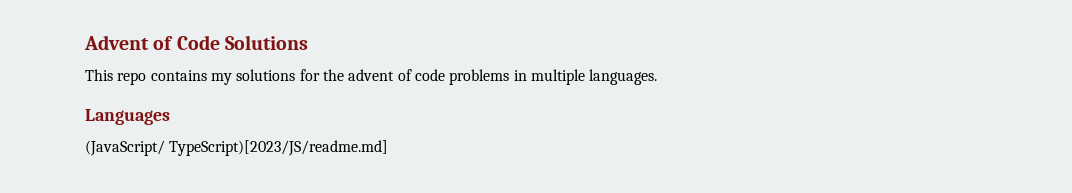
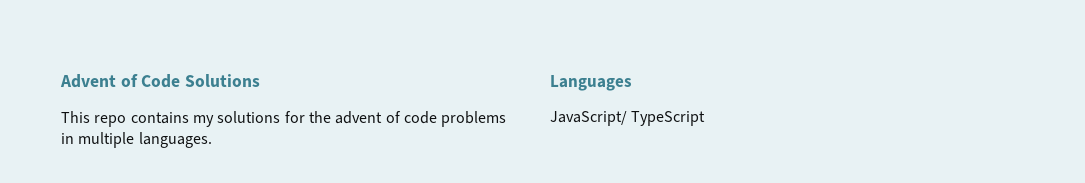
- (JavaScript/ TypeScript)[2023/JS/readme.md]
+ JavaScript/ TypeScript

